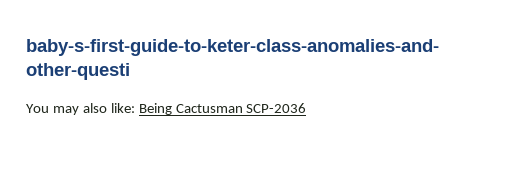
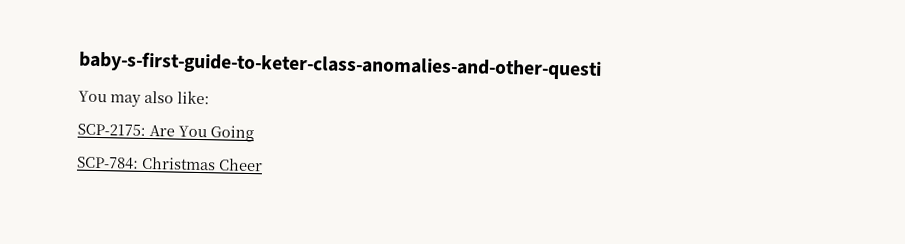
- You may also like: Being Cactusman SCP-2036
+ You may also like:
+ SCP-2175: Are You Going
+ SCP-784: Christmas Cheer

